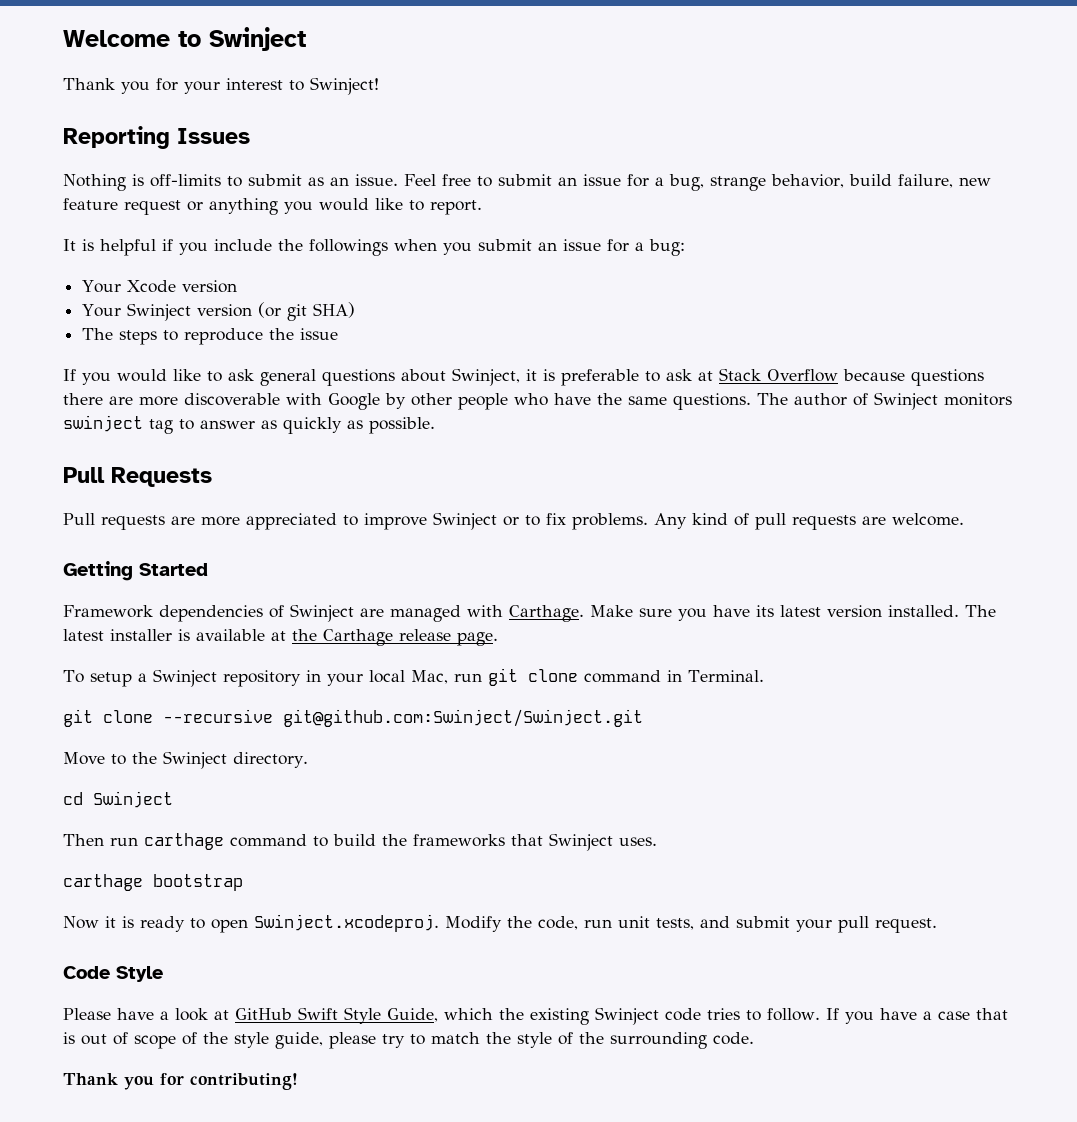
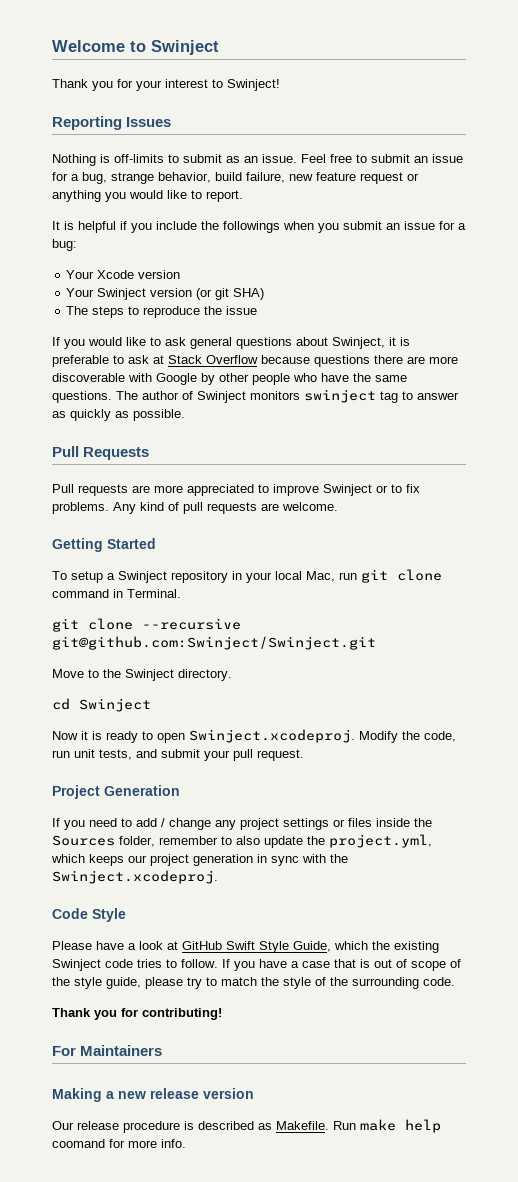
- Framework dependencies of Swinject are managed with Carthage. Make sure you have its latest version installed. The latest installer is available at the Carthage release page.
- Then run carthage command to build the frameworks that Swinject uses.
- carthage bootstrap
+ Project Generation
+ If you need to add / change any project settings or files inside the Sources folder, remember to also update the project.yml, which keeps our project generation in sync with the Swinject.xcodeproj.
+ For Maintainers
+ Making a new release version
+ Our release procedure is described as Makefile. Run make help coomand for more info.

